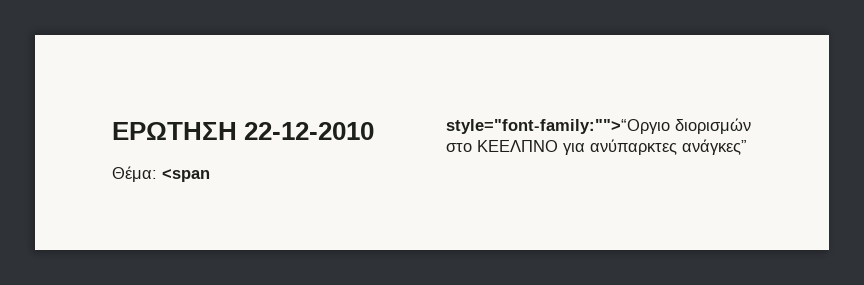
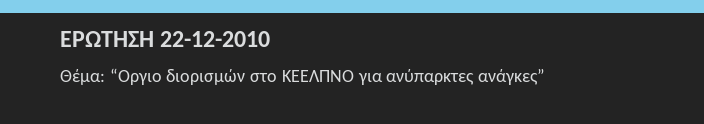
- Θέμα: <span style="font-family:"">“Οργιο διορισμών στο ΚΕΕΛΠΝΟ για ανύπαρκτες ανάγκες”
+ Θέμα: “Οργιο διορισμών στο ΚΕΕΛΠΝΟ για ανύπαρκτες ανάγκες”

